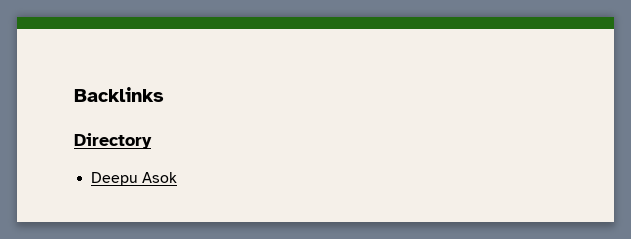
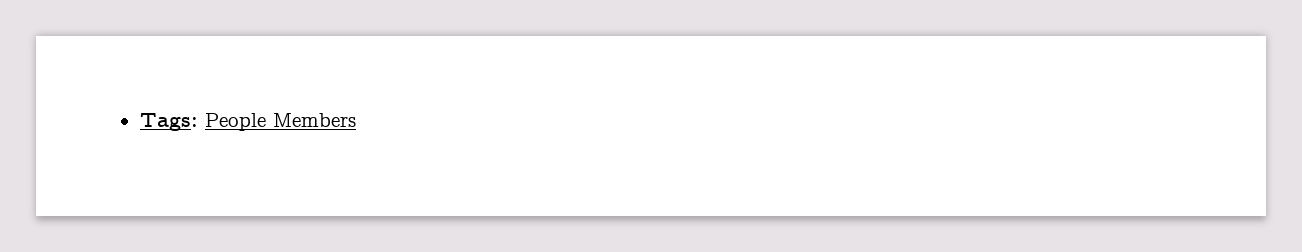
- Backlinks
- Directory
- Deepu Asok
+ Tags: People Members

